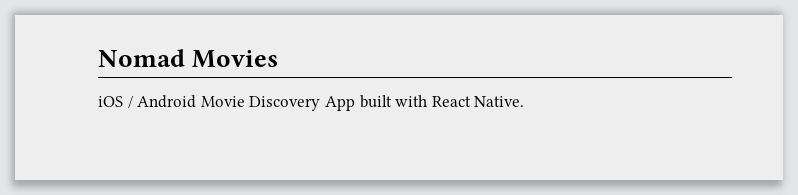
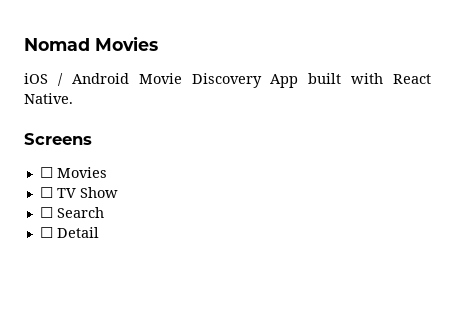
+ Screens
+ ☐ Movies
+ ☐ TV Show
+ ☐ Search
+ ☐ Detail

